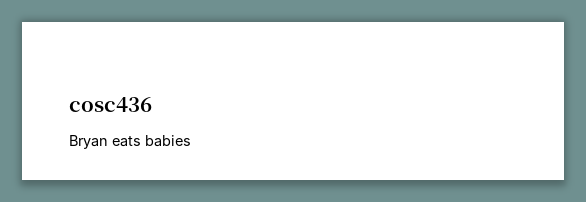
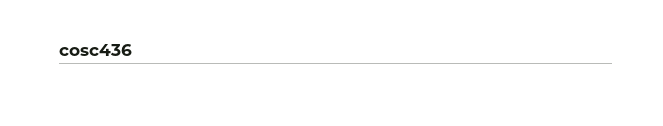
- Bryan eats babies

